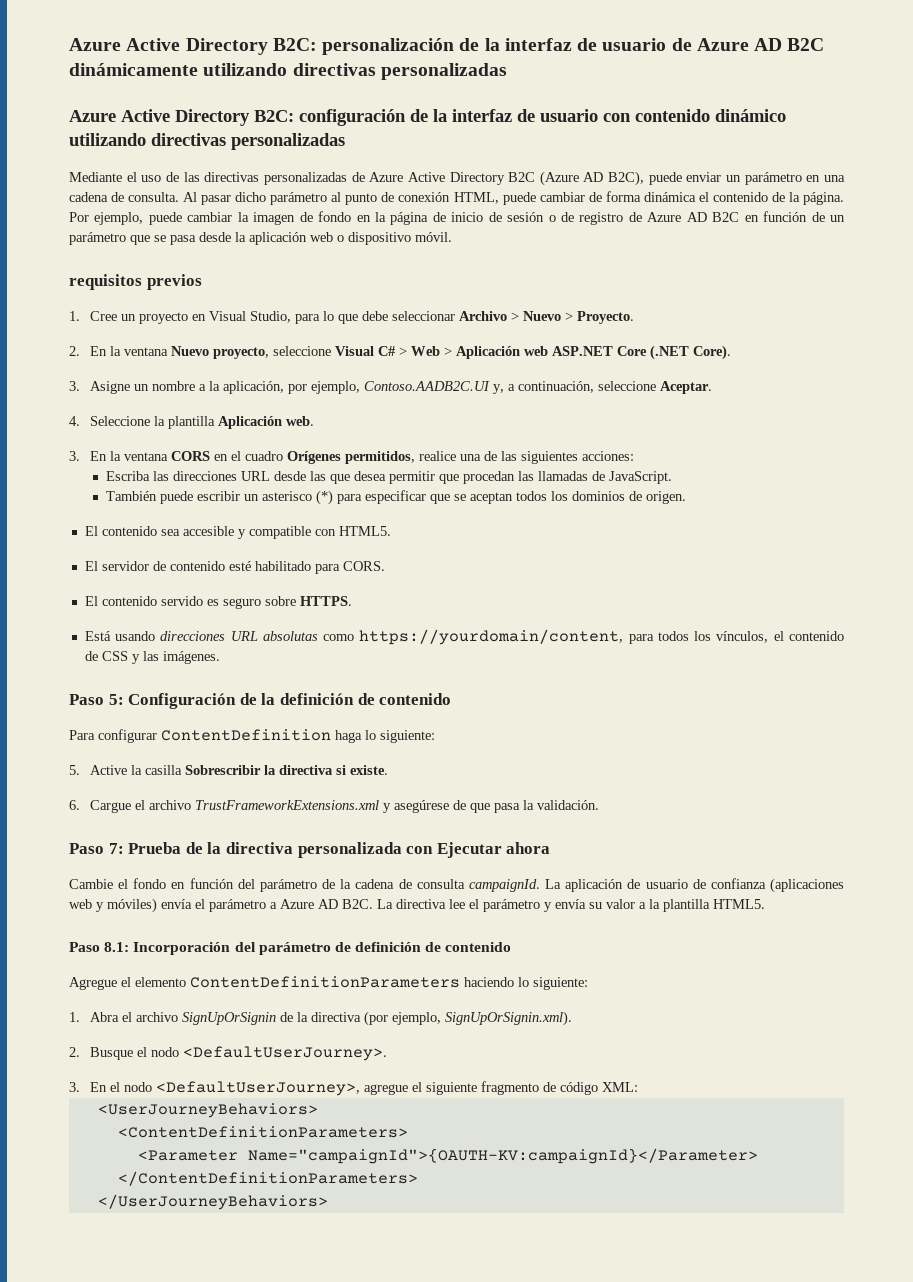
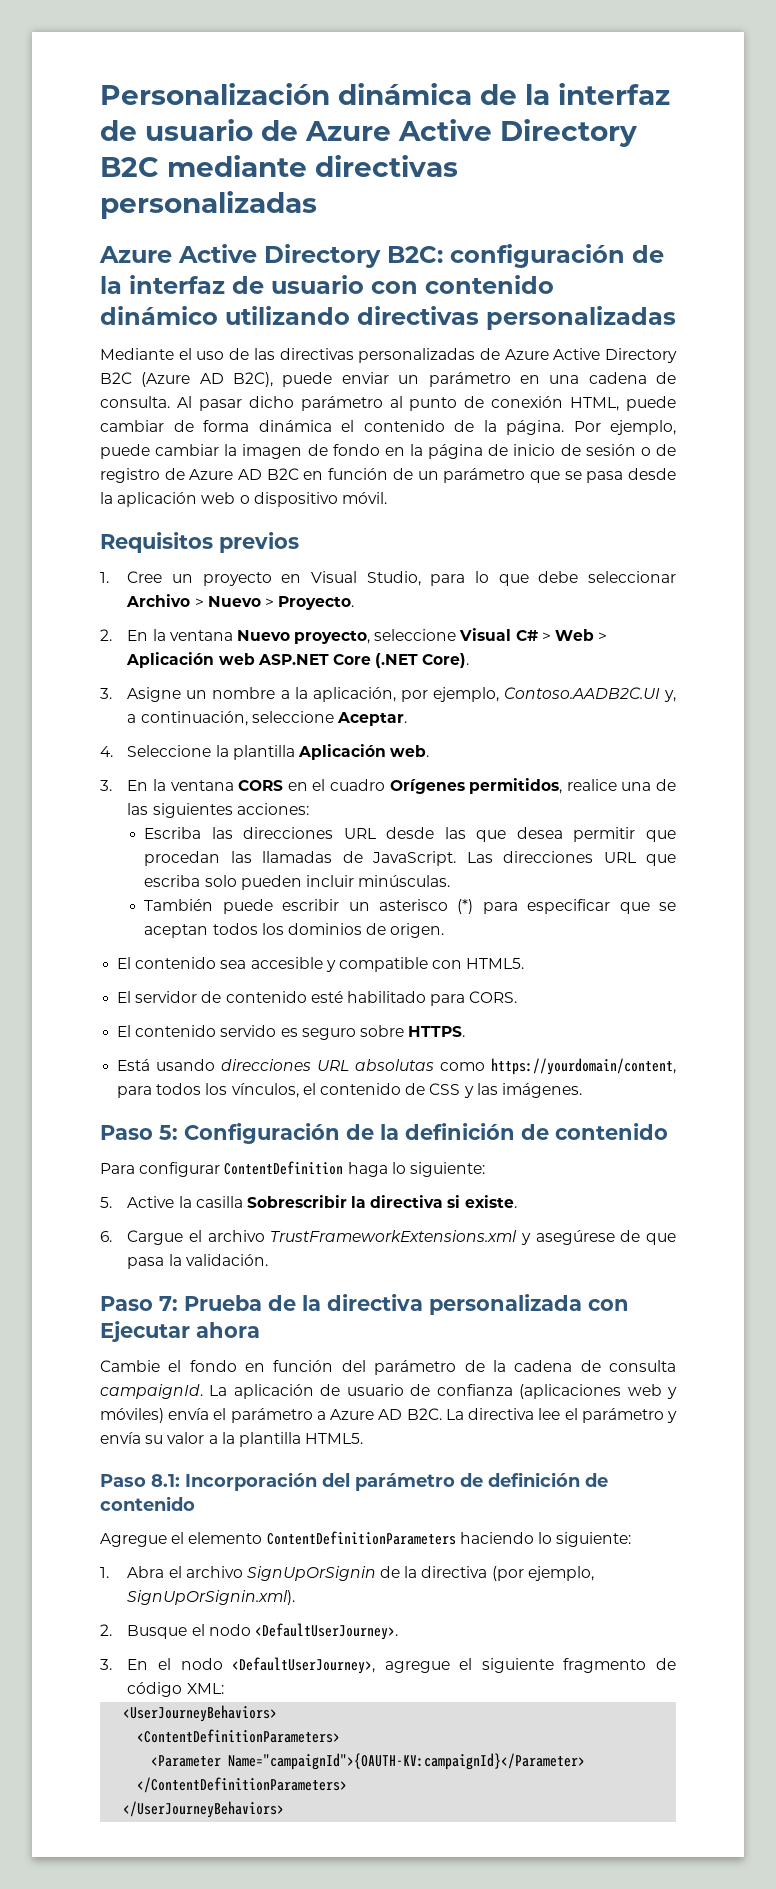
- Azure Active Directory B2C: personalización de la interfaz de usuario de Azure AD B2C dinámicamente utilizando directivas personalizadas
+ Personalización dinámica de la interfaz de usuario de Azure Active Directory B2C mediante directivas personalizadas
- requisitos previos
+ Requisitos previos
+ Las direcciones URL que escriba solo pueden incluir minúsculas.

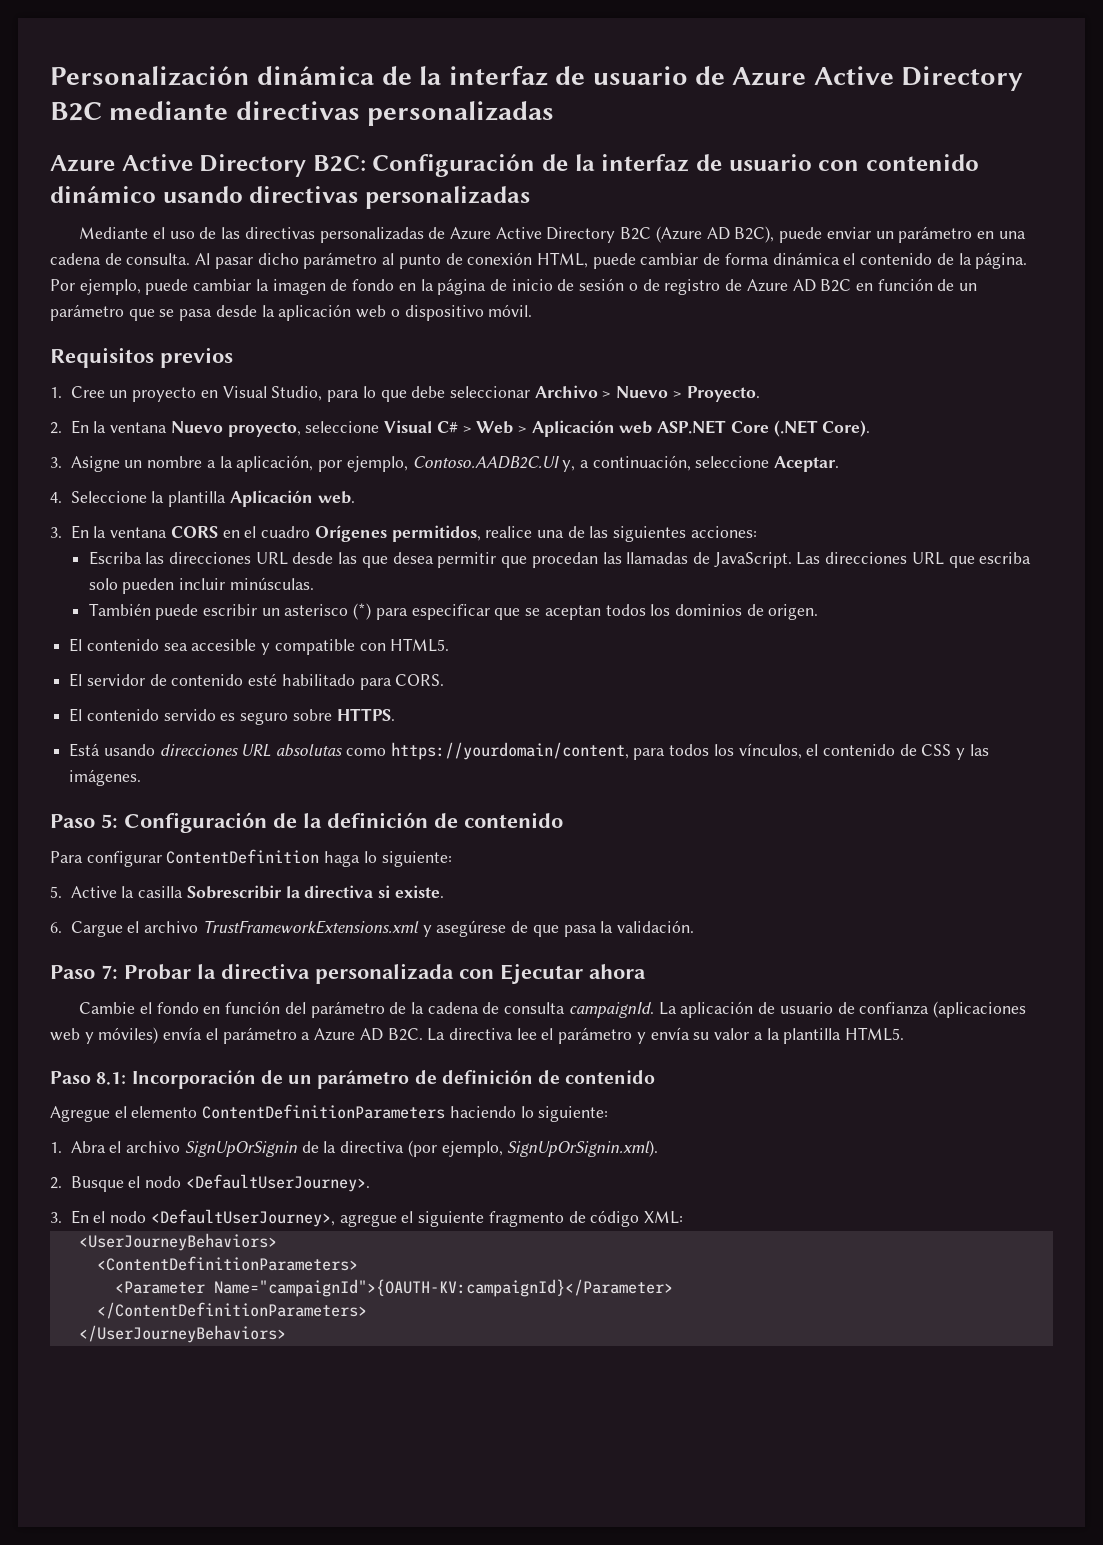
- Azure Active Directory B2C: configuración de la interfaz de usuario con contenido dinámico utilizando directivas personalizadas
+ Azure Active Directory B2C: Configuración de la interfaz de usuario con contenido dinámico usando directivas personalizadas
- Paso 7: Prueba de la directiva personalizada con Ejecutar ahora
+ Paso 7: Probar la directiva personalizada con Ejecutar ahora
- Paso 8.1: Incorporación del parámetro de definición de contenido
+ Paso 8.1: Incorporación de un parámetro de definición de contenido

